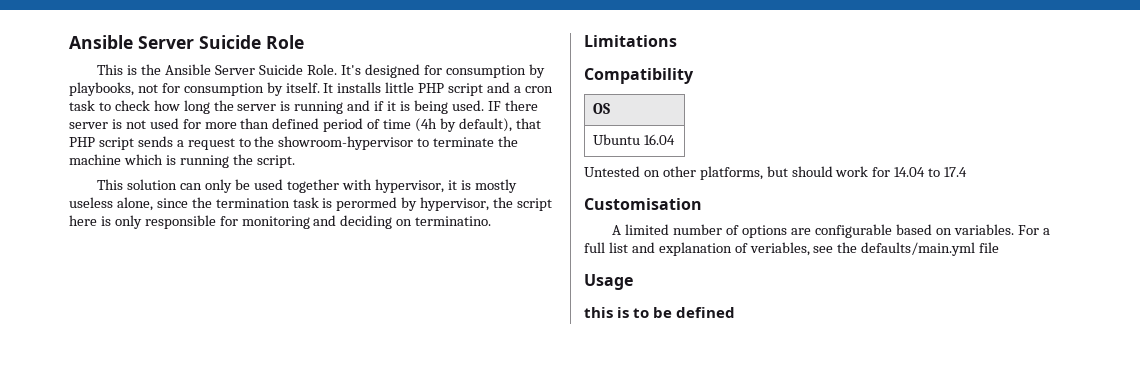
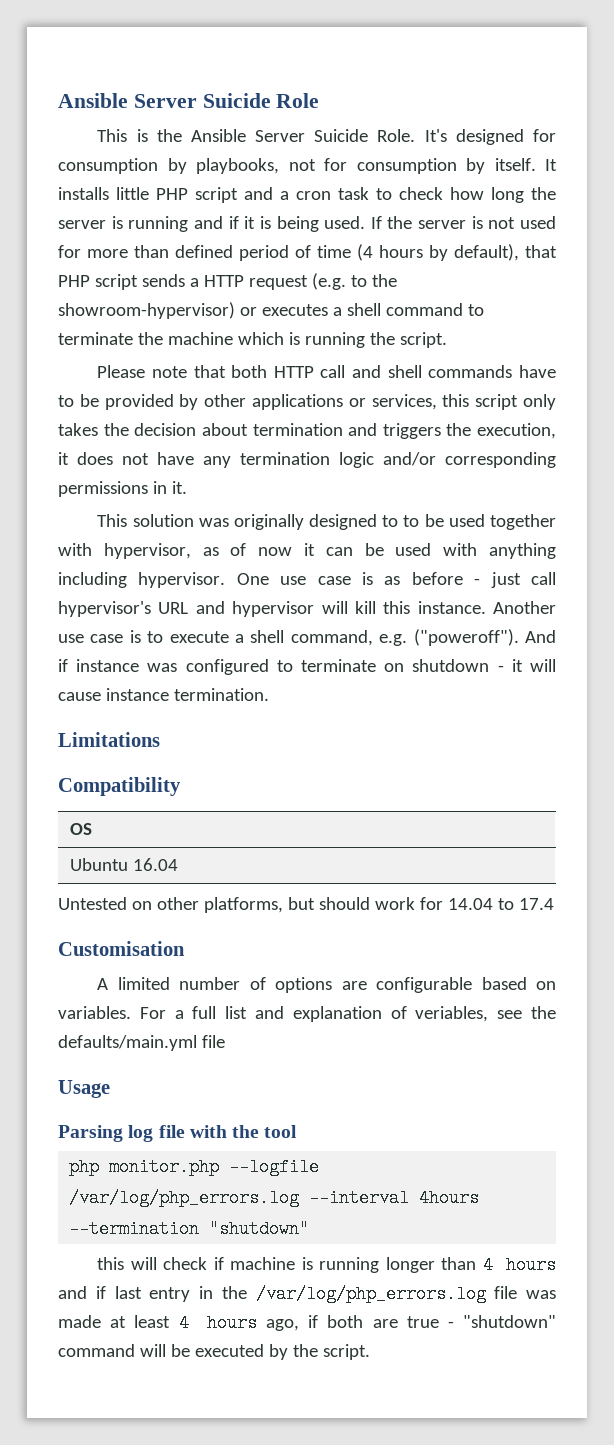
- IF there server is not used for more than defined period of time (4h by default), that PHP script sends a request to the showroom-hypervisor to terminate the machine which is running the script.
+ If the server is not used for more than defined period of time (4 hours by default), that PHP script sends a HTTP request (e.g. to the showroom-hypervisor) or executes a shell command to terminate the machine which is running the script.
- This solution can only be used together with hypervisor, it is mostly useless alone, since the termination task is perormed by hypervisor, the script here is only responsible for monitoring and deciding on terminatino.
+ Please note that both HTTP call and shell commands have to be provided by other applications or services, this script only takes the decision about termination and triggers the execution, it does not have any termination logic and/or corresponding permissions in it.
+ This solution was originally designed to to be used together with hypervisor, as of now it can be used with anything including hypervisor. One use case is as before - just call hypervisor's URL and hypervisor will kill this instance. Another use case is to execute a shell command, e.g. ("poweroff"). And if instance was configured to terminate on shutdown - it will cause instance termination.
- this is to be defined
+ Parsing log file with the tool
+ php monitor.php --logfile /var/log/php_errors.log --interval 4hours --termination "shutdown"
+ this will check if machine is running longer than 4 hours and if last entry in the /var/log/php_errors.log file was made at least 4 hours ago, if both are true - "shutdown" command will be executed by the script.

